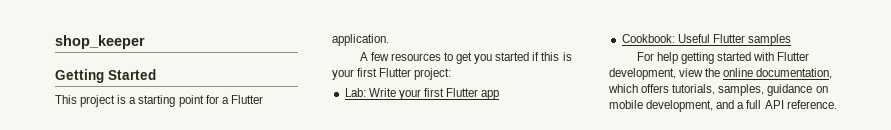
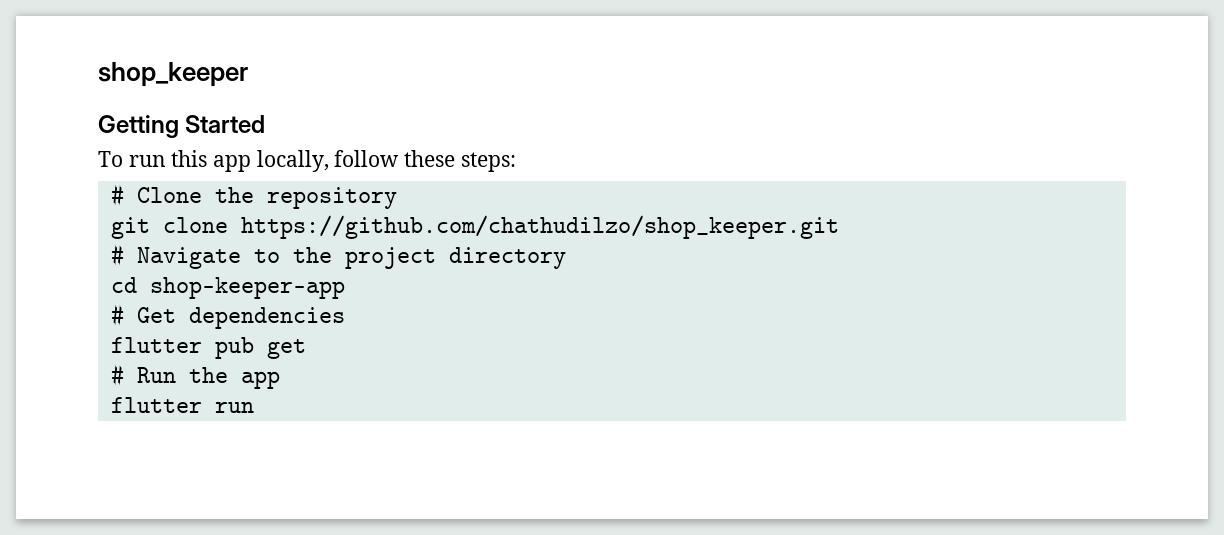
- This project is a starting point for a Flutter application.
- A few resources to get you started if this is your first Flutter project:
- Lab: Write your first Flutter app
- Cookbook: Useful Flutter samples
- For help getting started with Flutter development, view the online documentation, which offers tutorials, samples, guidance on mobile development, and a full API reference.
+ To run this app locally, follow these steps:
+ # Clone the repository
+ git clone https://github.com/chathudilzo/shop_keeper.git
+ # Navigate to the project directory
+ cd shop-keeper-app
+ # Get dependencies
+ flutter pub get
+ # Run the app
+ flutter run

